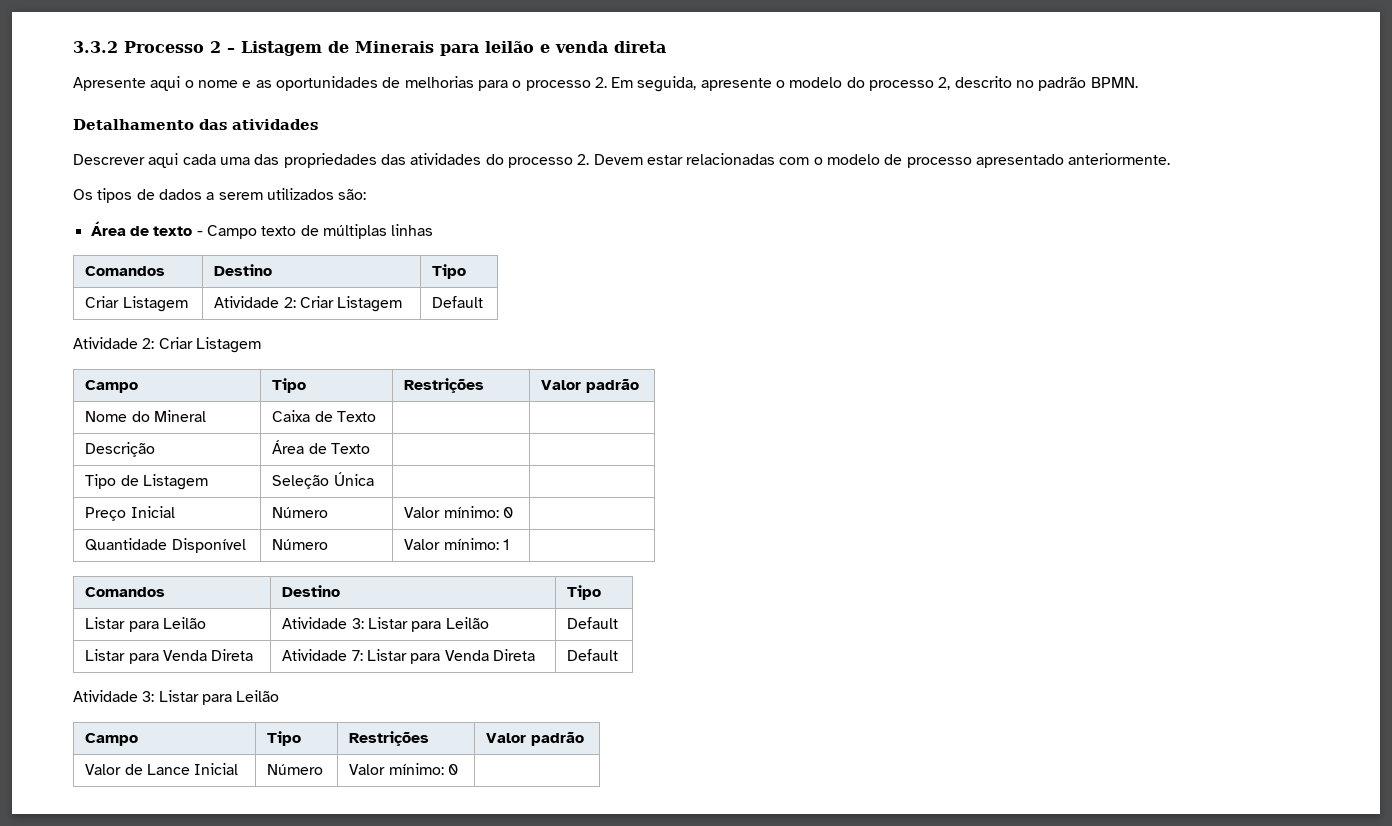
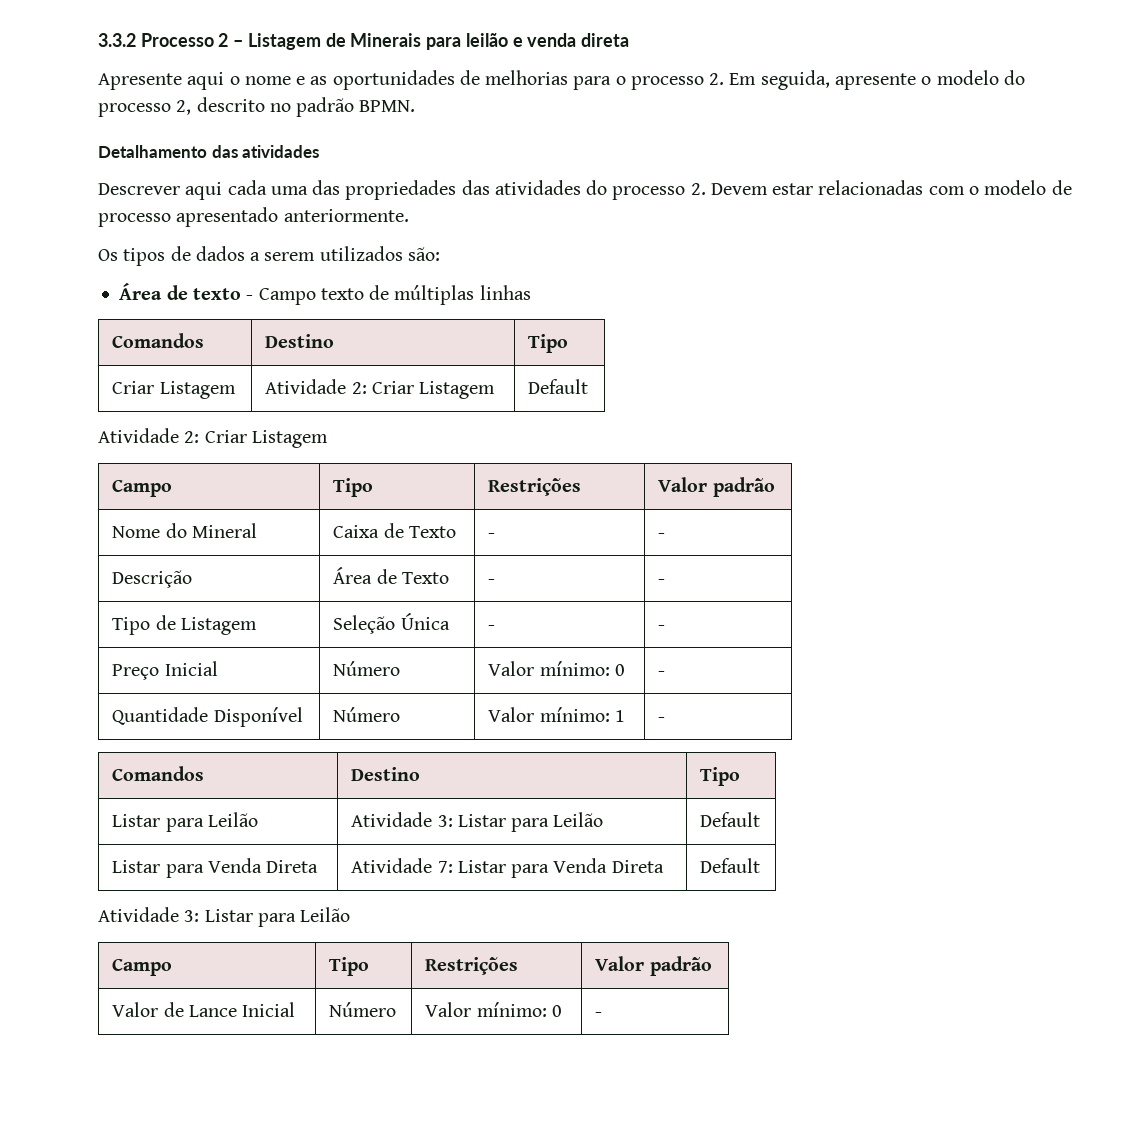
- Nome do Mineral | Caixa de Texto | |
+ Nome do Mineral | Caixa de Texto | - | -
- Descrição | Área de Texto | |
+ Descrição | Área de Texto | - | -
- Tipo de Listagem | Seleção Única | |
+ Tipo de Listagem | Seleção Única | - | -
- Preço Inicial | Número | Valor mínimo: 0 |
+ Preço Inicial | Número | Valor mínimo: 0 | -
- Quantidade Disponível | Número | Valor mínimo: 1 |
+ Quantidade Disponível | Número | Valor mínimo: 1 | -
- Valor de Lance Inicial | Número | Valor mínimo: 0 |
+ Valor de Lance Inicial | Número | Valor mínimo: 0 | -

